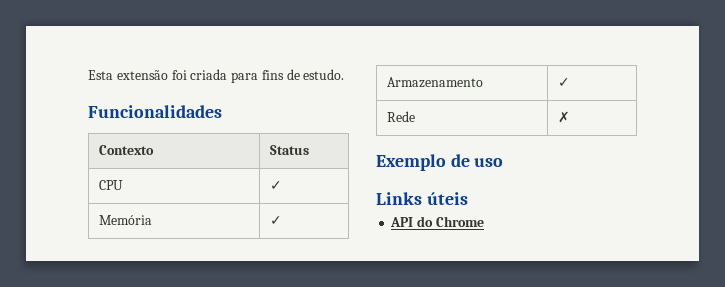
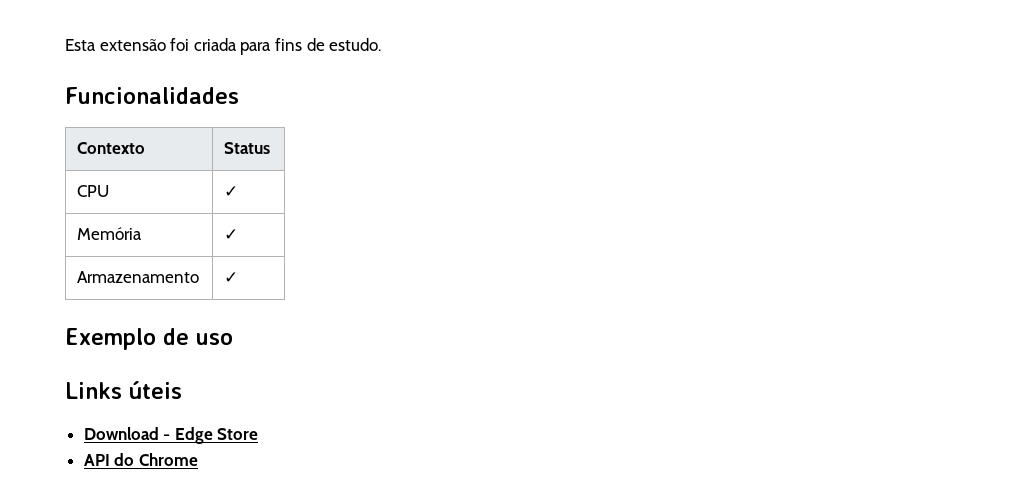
- Rede | ✗
+ Download - Edge Store

